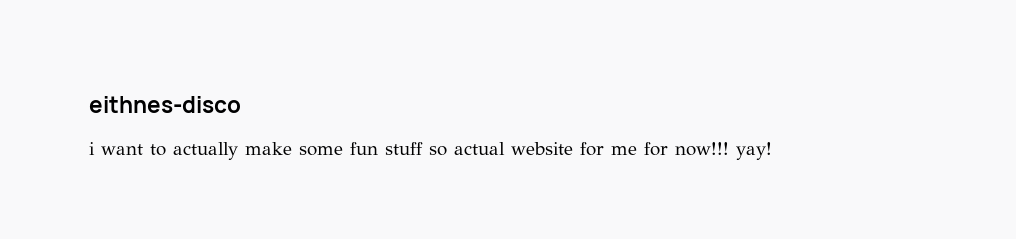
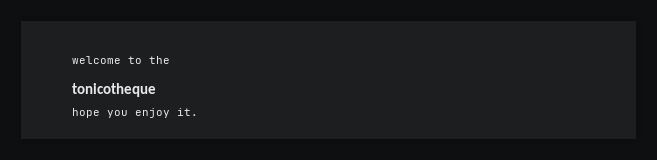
- eithnes-disco
- i want to actually make some fun stuff so actual website for me for now!!! yay!
+ welcome to the
+ tonicotheque
+ hope you enjoy it.

